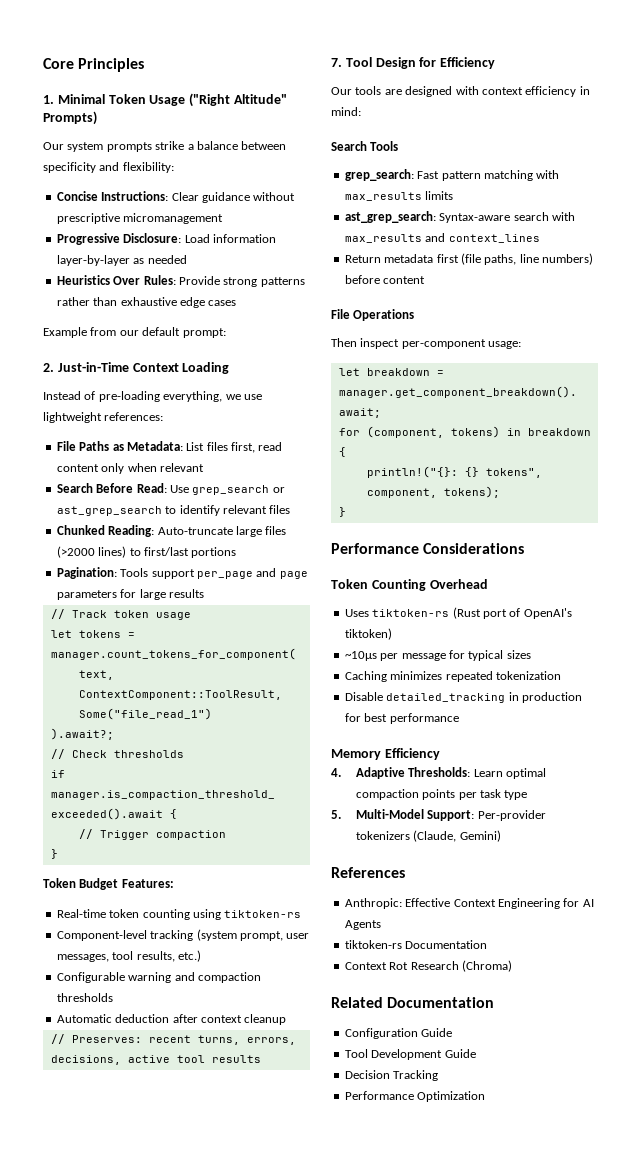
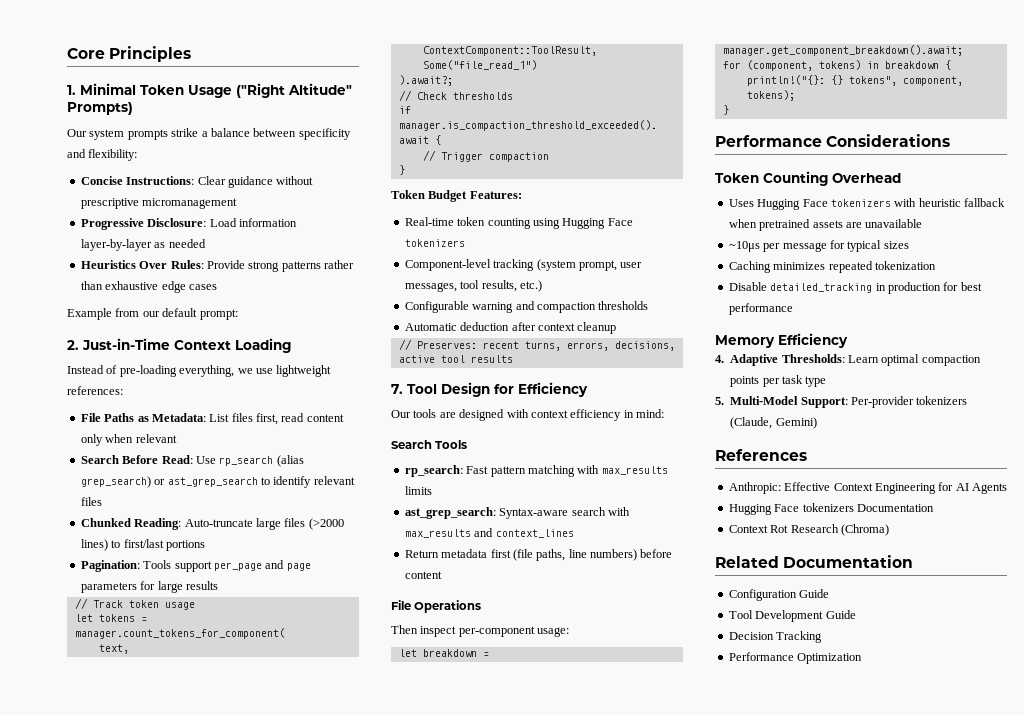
- Search Before Read: Use grep_search or ast_grep_search to identify relevant files
+ Search Before Read: Use rp_search (alias grep_search) or ast_grep_search to identify relevant files
- Real-time token counting using tiktoken-rs
+ Real-time token counting using Hugging Face tokenizers
- grep_search: Fast pattern matching with max_results limits
+ rp_search: Fast pattern matching with max_results limits
- Uses tiktoken-rs (Rust port of OpenAI's tiktoken)
+ Uses Hugging Face tokenizers with heuristic fallback when pretrained assets are unavailable
- tiktoken-rs Documentation
+ Hugging Face tokenizers Documentation

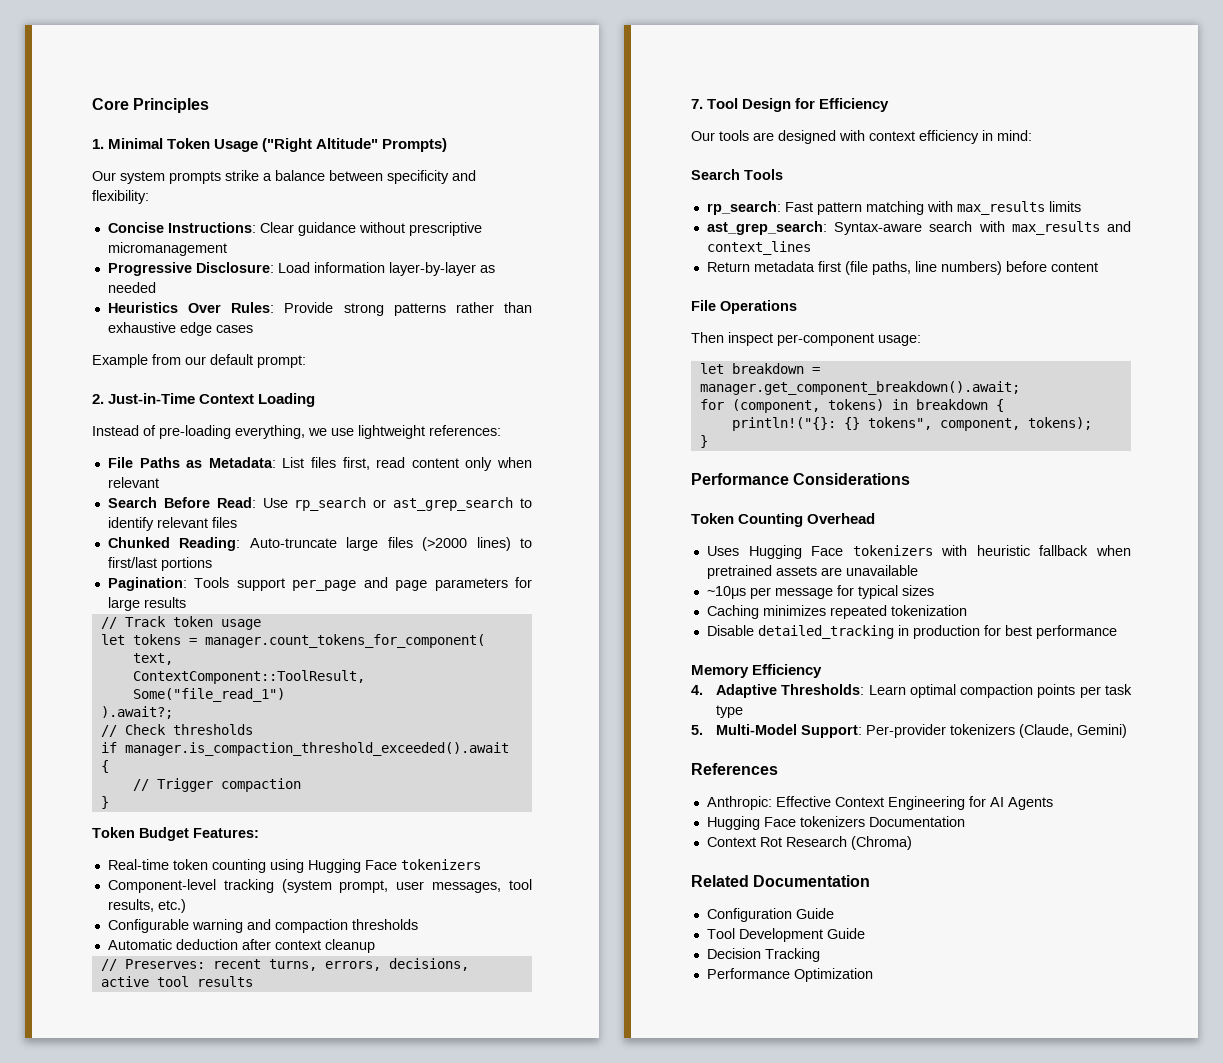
- Search Before Read: Use rp_search (alias grep_search) or ast_grep_search to identify relevant files
+ Search Before Read: Use rp_search or ast_grep_search to identify relevant files

